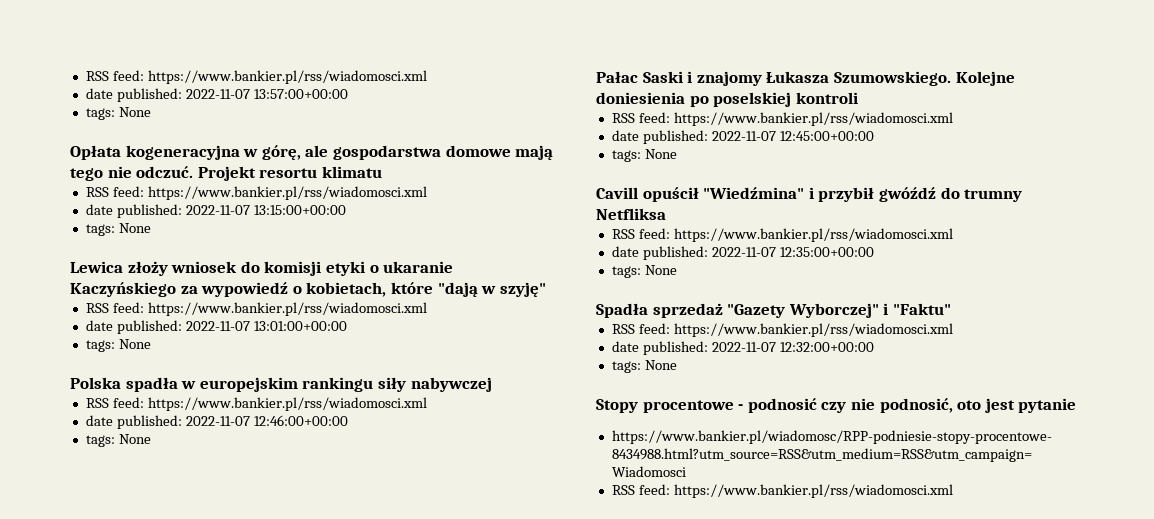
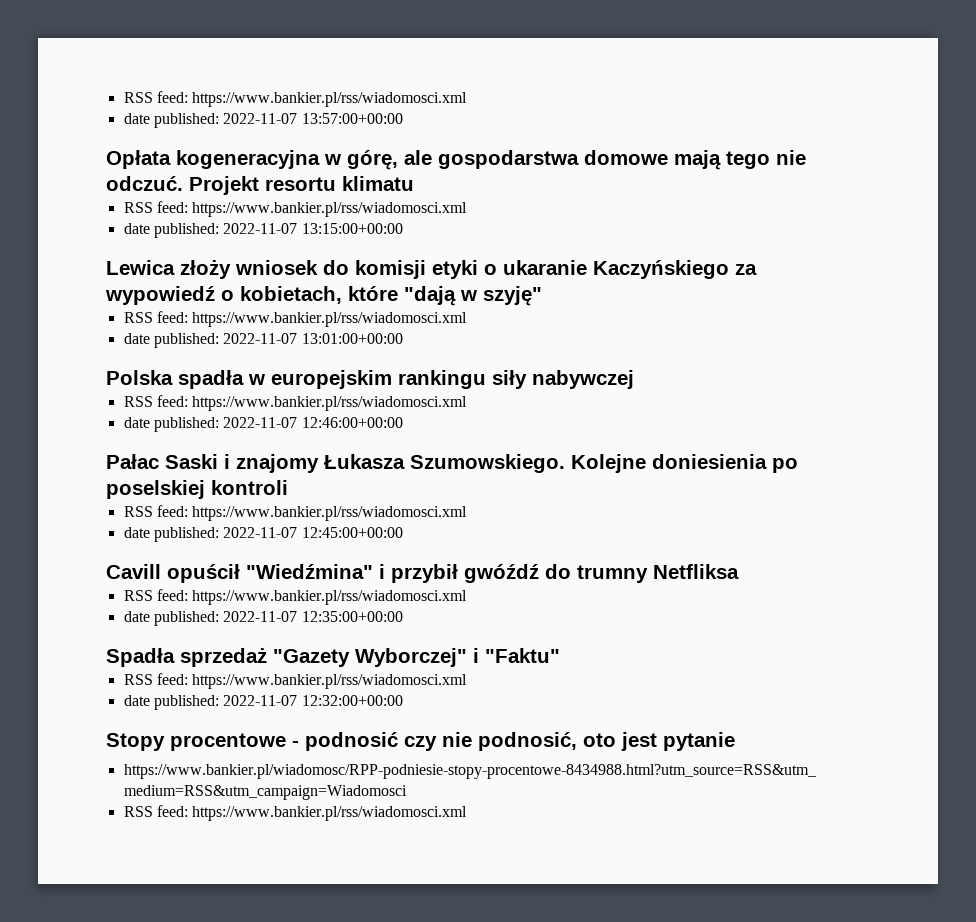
  date published: 2022-11-07 13:57:00+00:00
- tags: None
  date published: 2022-11-07 13:15:00+00:00
- tags: None
  date published: 2022-11-07 13:01:00+00:00
- tags: None
  date published: 2022-11-07 12:46:00+00:00
- tags: None
  date published: 2022-11-07 12:45:00+00:00
- tags: None
  date published: 2022-11-07 12:35:00+00:00
- tags: None
  date published: 2022-11-07 12:32:00+00:00
- tags: None

